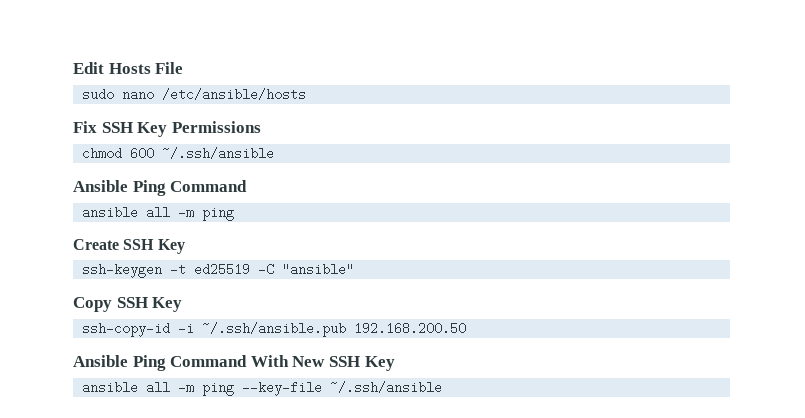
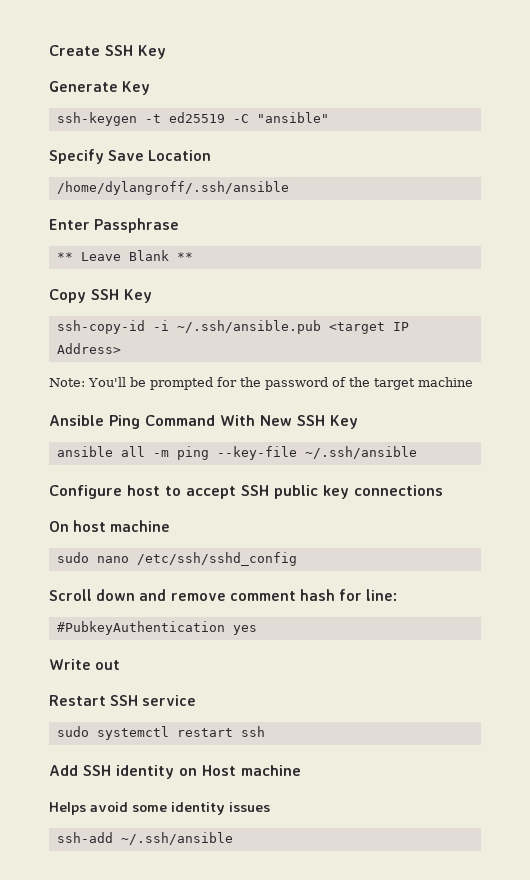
- Edit Hosts File
- sudo nano /etc/ansible/hosts
- Fix SSH Key Permissions
- chmod 600 ~/.ssh/ansible
- Ansible Ping Command
- ansible all -m ping
  Create SSH Key
+ Generate Key
+ Specify Save Location
+ /home/dylangroff/.ssh/ansible
+ Enter Passphrase
+ ** Leave Blank **
- ssh-copy-id -i ~/.ssh/ansible.pub 192.168.200.50
+ ssh-copy-id -i ~/.ssh/ansible.pub <target IP Address>
+ Note: You'll be prompted for the password of the target machine
+ Configure host to accept SSH public key connections
+ On host machine
+ sudo nano /etc/ssh/sshd_config
+ Scroll down and remove comment hash for line:
+ #PubkeyAuthentication yes
+ Write out
+ Restart SSH service
+ sudo systemctl restart ssh
+ Add SSH identity on Host machine
+ Helps avoid some identity issues
+ ssh-add ~/.ssh/ansible

